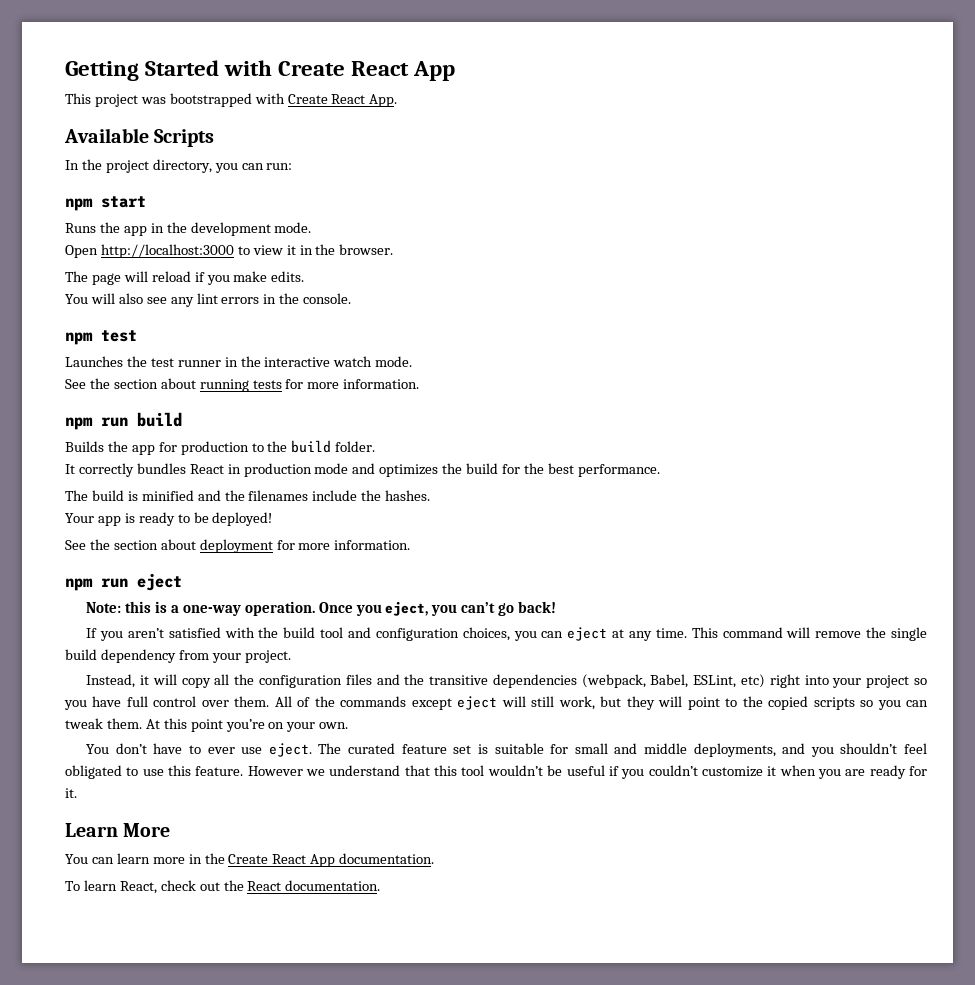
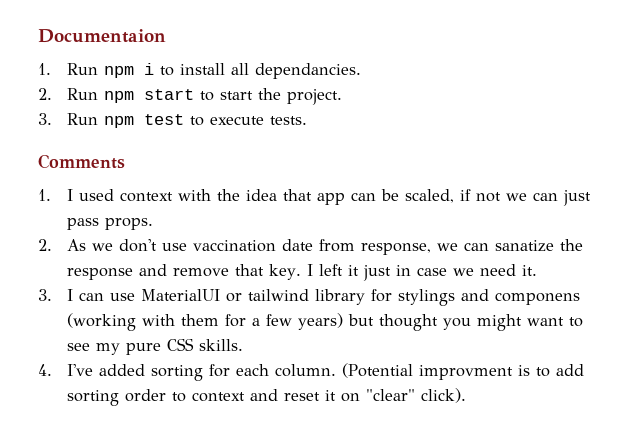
- Getting Started with Create React App
- This project was bootstrapped with Create React App.
- Available Scripts
- In the project directory, you can run:
- npm start
- Runs the app in the development mode.
- Open http://localhost:3000 to view it in the browser.
- The page will reload if you make edits.
- You will also see any lint errors in the console.
- npm test
- Launches the test runner in the interactive watch mode.
- See the section about running tests for more information.
- npm run build
- Builds the app for production to the build folder.
- It correctly bundles React in production mode and optimizes the build for the best performance.
- The build is minified and the filenames include the hashes.
- Your app is ready to be deployed!
- See the section about deployment for more information.
- npm run eject
- Note: this is a one-way operation. Once you eject, you can’t go back!
- If you aren’t satisfied with the build tool and configuration choices, you can eject at any time. This command will remove the single build dependency from your project.
- Instead, it will copy all the configuration files and the transitive dependencies (webpack, Babel, ESLint, etc) right into your project so you have full control over them. All of the commands except eject will still work, but they will point to the copied scripts so you can tweak them. At this point you’re on your own.
- You don’t have to ever use eject. The curated feature set is suitable for small and middle deployments, and you shouldn’t feel obligated to use this feature. However we understand that this tool wouldn’t be useful if you couldn’t customize it when you are ready for it.
- Learn More
- You can learn more in the Create React App documentation.
- To learn React, check out the React documentation.
+ Documentaion
+ 1. Run npm i to install all dependancies.
+ 2. Run npm start to start the project.
+ 3. Run npm test to execute tests.
+ Comments
+ 1. I used context with the idea that app can be scaled, if not we can just pass props.
+ 2. As we don't use vaccination date from response, we can sanatize the response and remove that key. I left it just in case we need it.
+ 3. I can use MaterialUI or tailwind library for stylings and componens (working with them for a few years) but thought you might want to see my pure CSS skills.
+ 4. I've added sorting for each column. (Potential improvment is to add sorting order to context and reset it on "clear" click).

